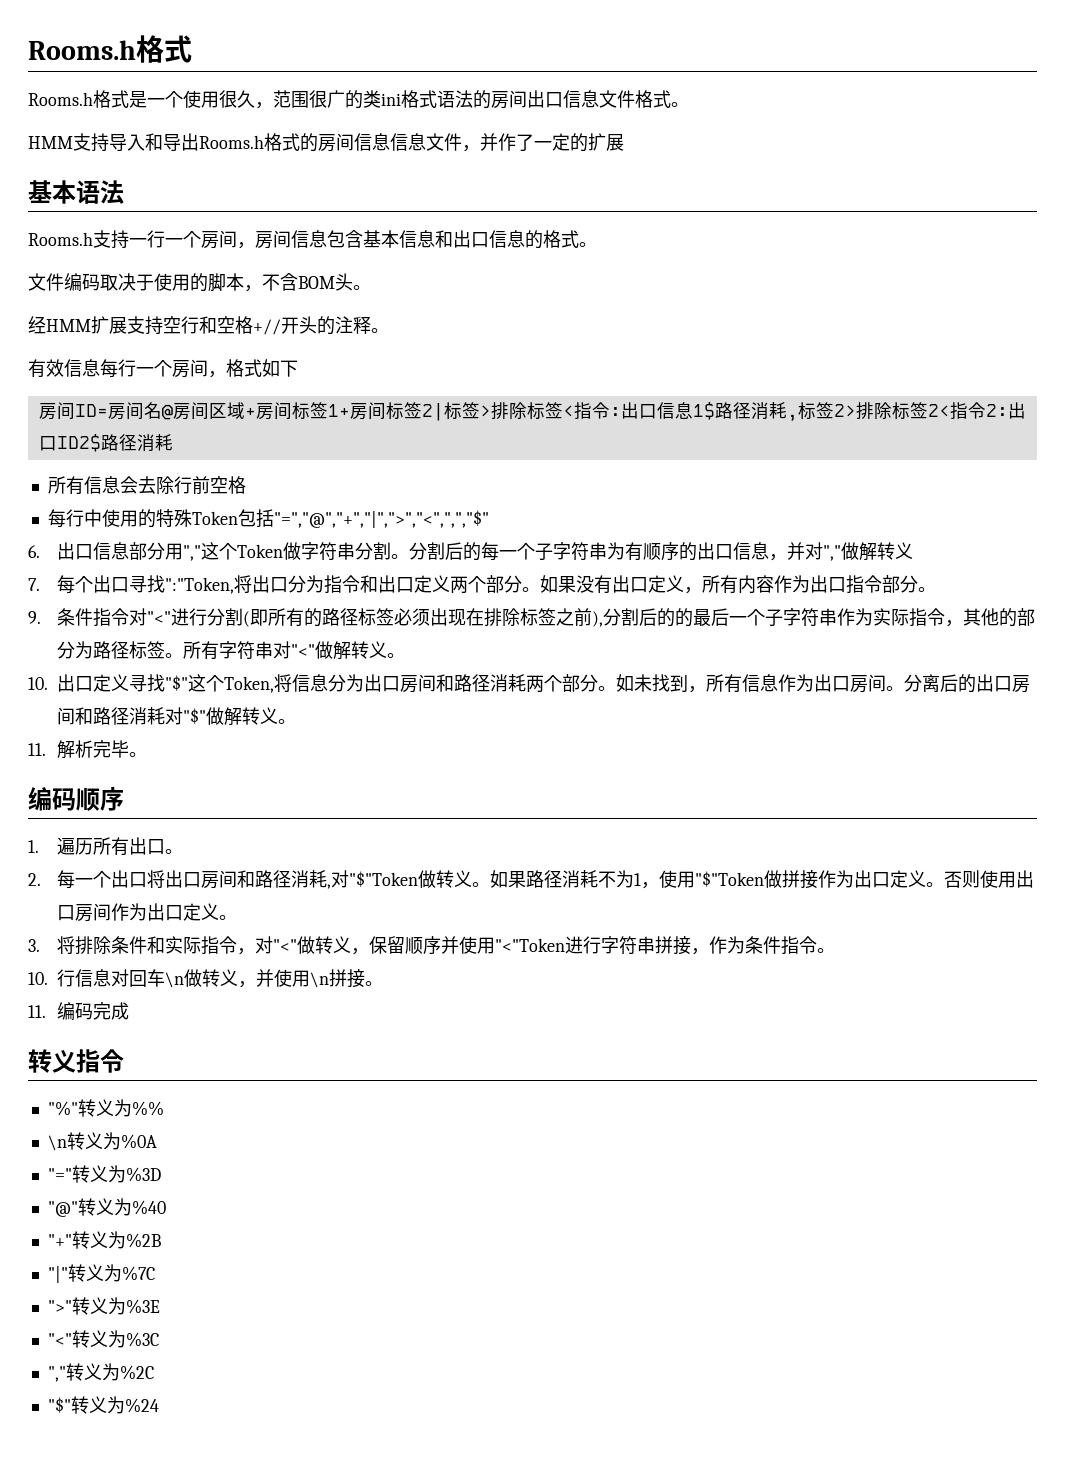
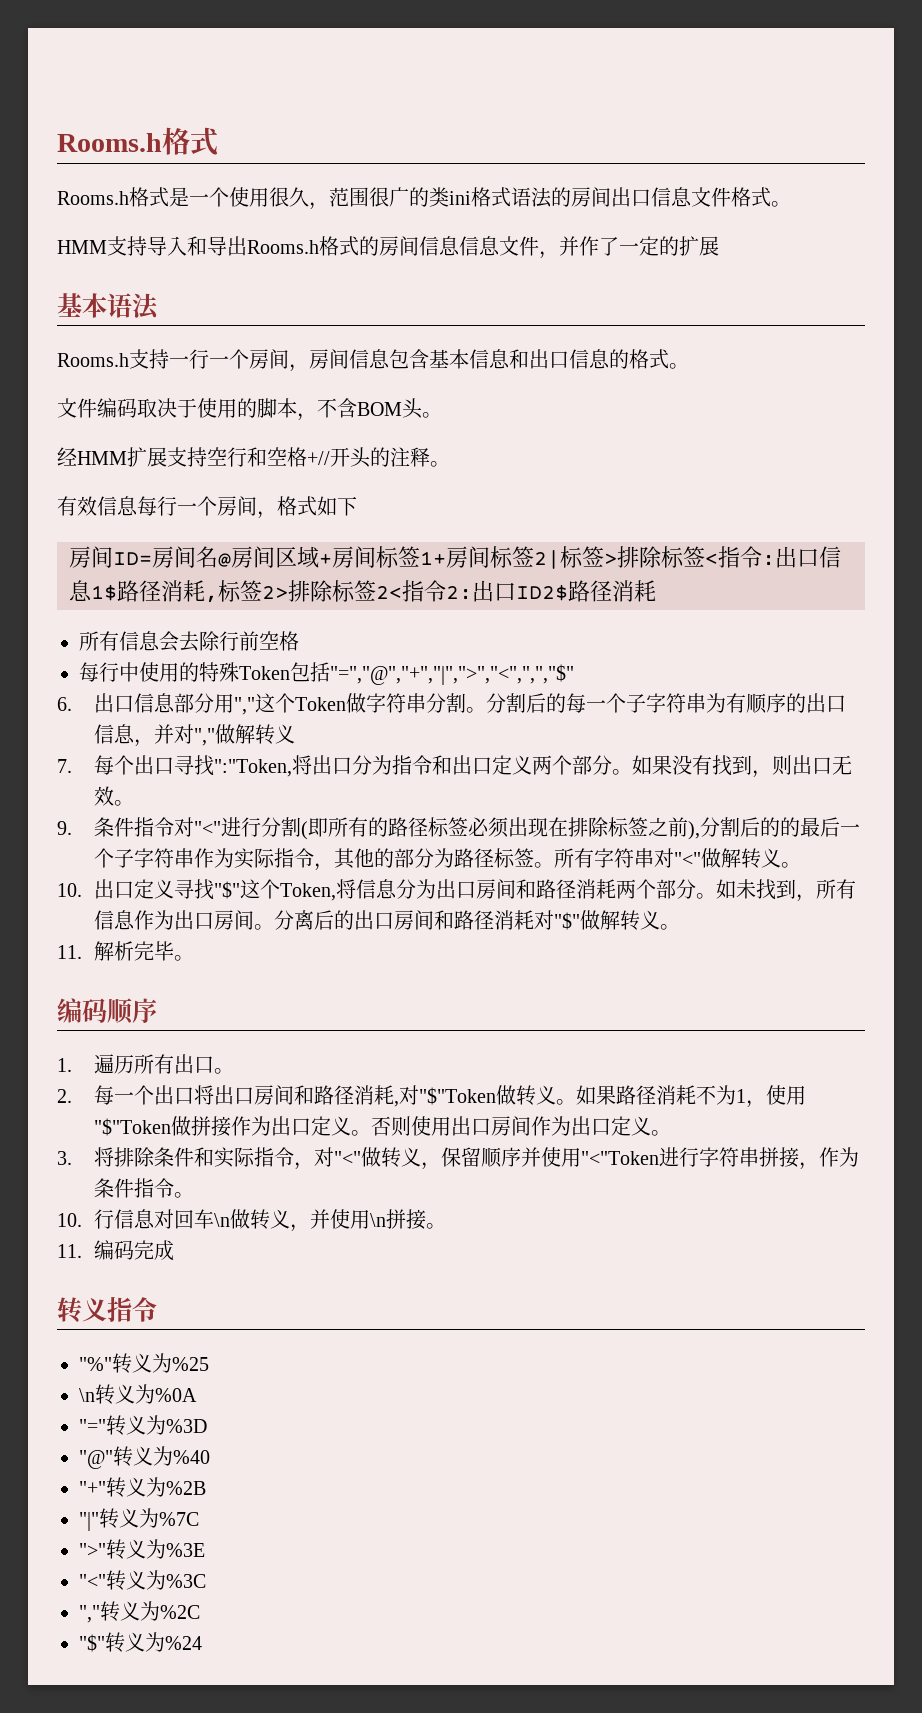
- 如果没有出口定义，所有内容作为出口指令部分。
+ 如果没有找到，则出口无效。
- "%"转义为%%
+ "%"转义为%25

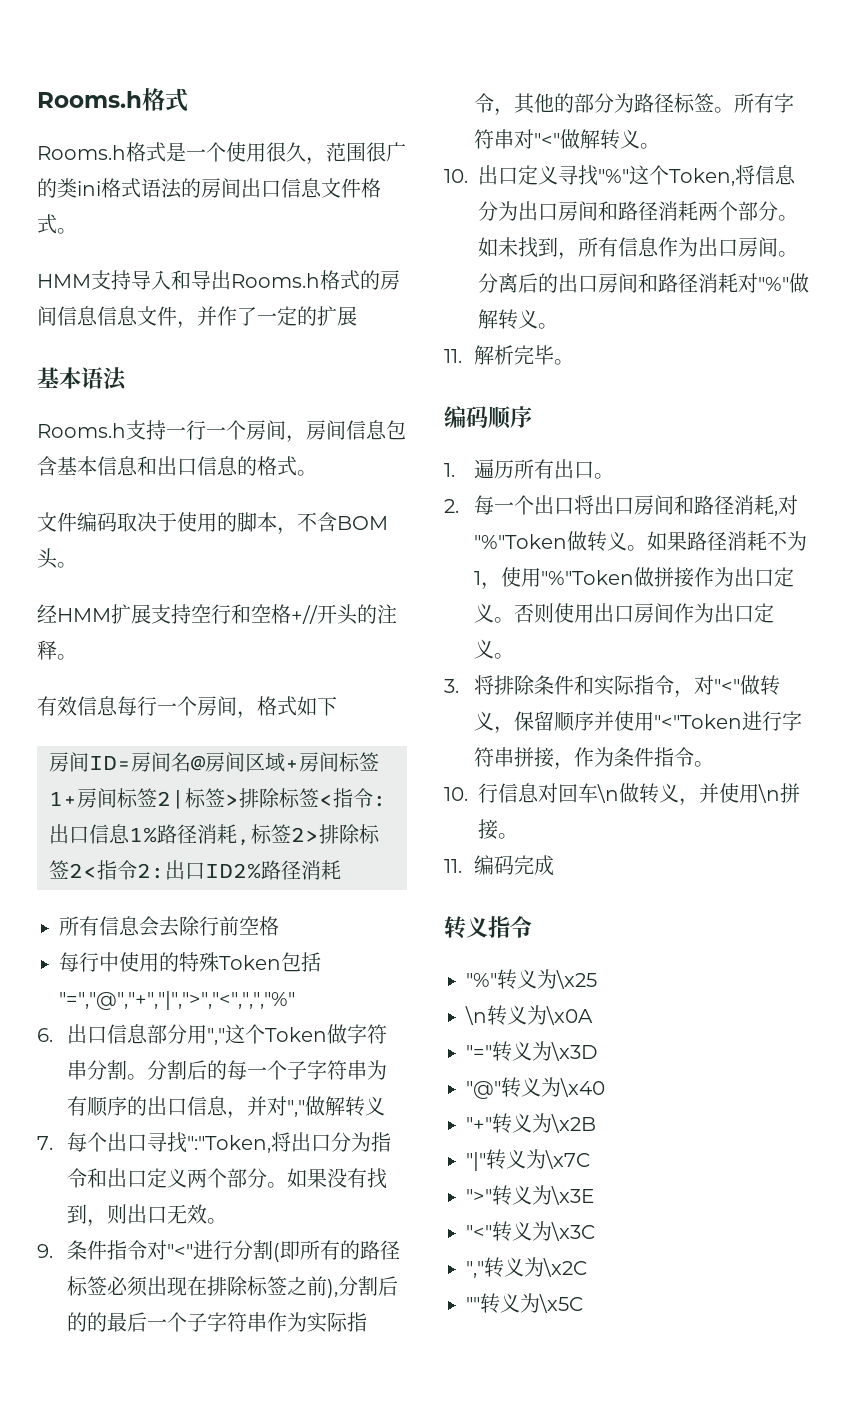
- 房间ID=房间名@房间区域+房间标签1+房间标签2|标签>排除标签<指令:出口信息1$路径消耗,标签2>排除标签2<指令2:出口ID2$路径消耗
+ 房间ID=房间名@房间区域+房间标签1+房间标签2|标签>排除标签<指令:出口信息1%路径消耗,标签2>排除标签2<指令2:出口ID2%路径消耗
- 每行中使用的特殊Token包括"=","@","+","|",">","<",",","$"
+ 每行中使用的特殊Token包括"=","@","+","|",">","<",",","%"
- 10.出口定义寻找"$"这个Token,将信息分为出口房间和路径消耗两个部分。
+ 10.出口定义寻找"%"这个Token,将信息分为出口房间和路径消耗两个部分。
- 分离后的出口房间和路径消耗对"$"做解转义。
+ 分离后的出口房间和路径消耗对"%"做解转义。
- 2.每一个出口将出口房间和路径消耗,对"$"Token做转义。
+ 2.每一个出口将出口房间和路径消耗,对"%"Token做转义。
- 如果路径消耗不为1，使用"$"Token做拼接作为出口定义。
+ 如果路径消耗不为1，使用"%"Token做拼接作为出口定义。
- "%"转义为%25
+ "%"转义为\x25
- \n转义为%0A
+ \n转义为\x0A
- "="转义为%3D
+ "="转义为\x3D
- "@"转义为%40
+ "@"转义为\x40
- "+"转义为%2B
+ "+"转义为\x2B
- "|"转义为%7C
+ "|"转义为\x7C
- ">"转义为%3E
+ ">"转义为\x3E
- "<"转义为%3C
+ "<"转义为\x3C
- ","转义为%2C
- "$"转义为%24
+ ","转义为\x2C
+ ""转义为\x5C

